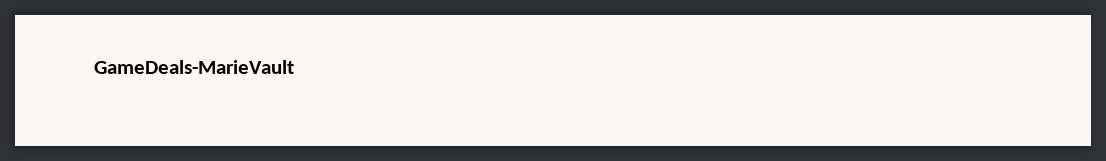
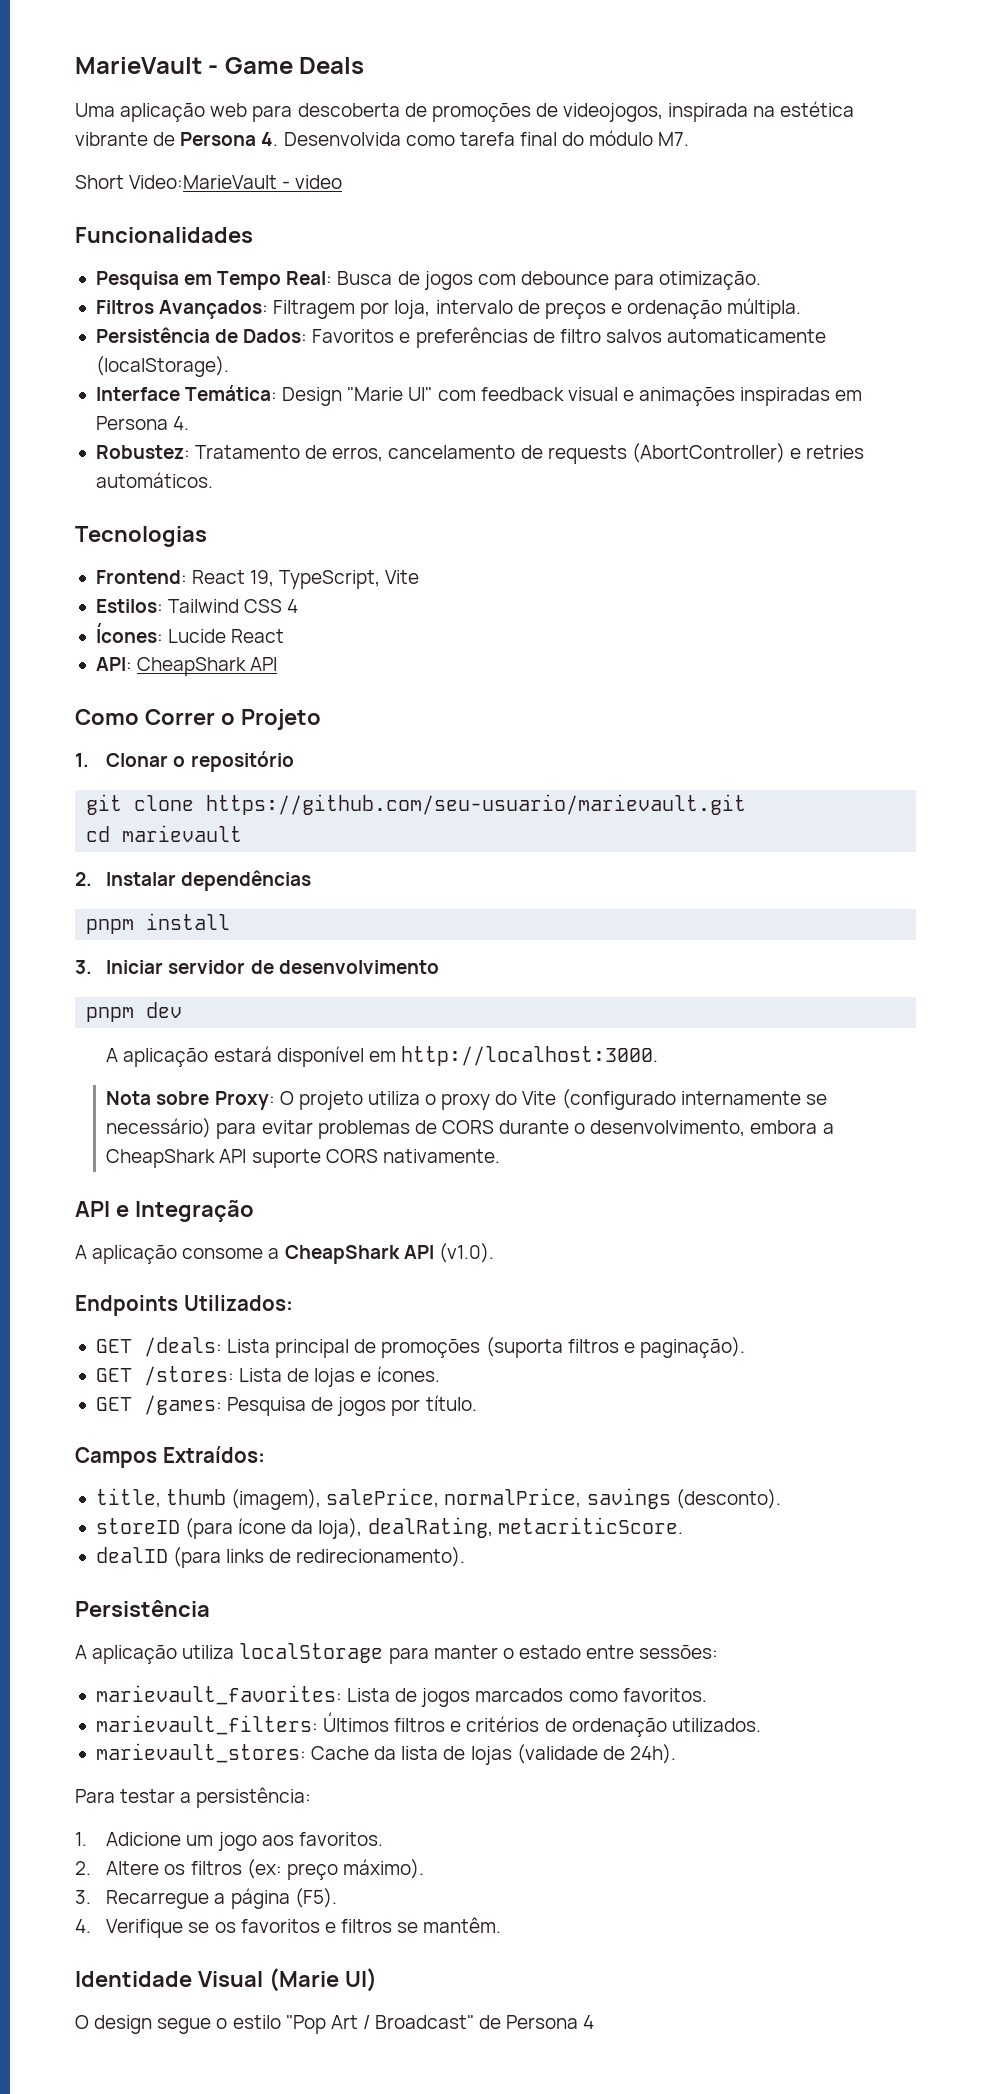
- GameDeals-MarieVault
+ MarieVault - Game Deals
+ Uma aplicação web para descoberta de promoções de videojogos, inspirada na estética vibrante de Persona 4. Desenvolvida como tarefa final do módulo M7.
+ Short Video:MarieVault - video
+ Funcionalidades
+ Pesquisa em Tempo Real: Busca de jogos com debounce para otimização.
+ Filtros Avançados: Filtragem por loja, intervalo de preços e ordenação múltipla.
+ Persistência de Dados: Favoritos e preferências de filtro salvos automaticamente (localStorage).
+ Interface Temática: Design "Marie UI" com feedback visual e animações inspiradas em Persona 4.
+ Robustez: Tratamento de erros, cancelamento de requests (AbortController) e retries automáticos.
+ Tecnologias
+ Frontend: React 19, TypeScript, Vite
+ Estilos: Tailwind CSS 4
+ Ícones: Lucide React
+ API: CheapShark API
+ Como Correr o Projeto
+ 1. Clonar o repositório
+ git clone https://github.com/seu-usuario/marievault.git
+ cd marievault
+ 2. Instalar dependências
+ pnpm install
+ 3. Iniciar servidor de desenvolvimento
+ pnpm dev
+ A aplicação estará disponível em http://localhost:3000.
+ Nota sobre Proxy: O projeto utiliza o proxy do Vite (configurado internamente se necessário) para evitar problemas de CORS durante o desenvolvimento, embora a CheapShark API suporte CORS nativamente.
+ API e Integração
+ A aplicação consome a CheapShark API (v1.0).
+ Endpoints Utilizados:
+ GET /deals: Lista principal de promoções (suporta filtros e paginação).
+ GET /stores: Lista de lojas e ícones.
+ GET /games: Pesquisa de jogos por título.
+ Campos Extraídos:
+ title, thumb (imagem), salePrice, normalPrice, savings (desconto).
+ storeID (para ícone da loja), dealRating, metacriticScore.
+ dealID (para links de redirecionamento).
+ Persistência
+ A aplicação utiliza localStorage para manter o estado entre sessões:
+ marievault_favorites: Lista de jogos marcados como favoritos.
+ marievault_filters: Últimos filtros e critérios de ordenação utilizados.
+ marievault_stores: Cache da lista de lojas (validade de 24h).
+ Para testar a persistência:
+ 1. Adicione um jogo aos favoritos.
+ 2. Altere os filtros (ex: preço máximo).
+ 3. Recarregue a página (F5).
+ 4. Verifique se os favoritos e filtros se mantêm.
+ Identidade Visual (Marie UI)
+ O design segue o estilo "Pop Art / Broadcast" de Persona 4

